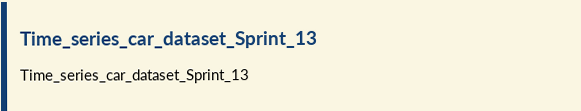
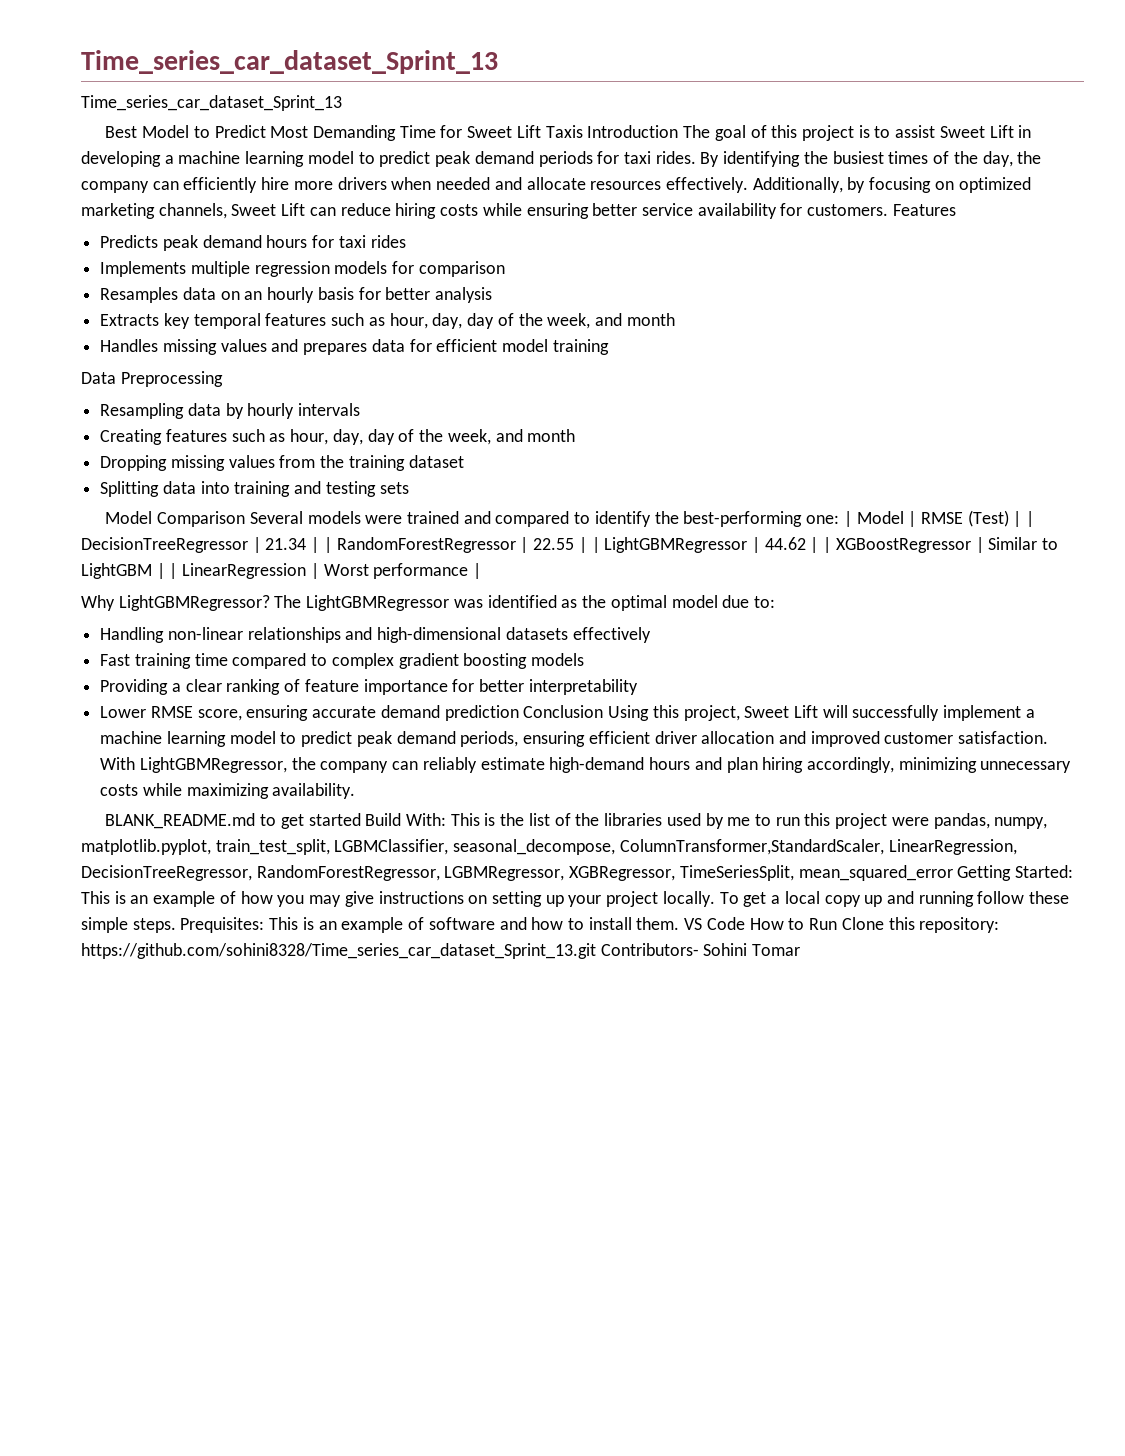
+ Best Model to Predict Most Demanding Time for Sweet Lift Taxis Introduction The goal of this project is to assist Sweet Lift in developing a machine learning model to predict peak demand periods for taxi rides. By identifying the busiest times of the day, the company can efficiently hire more drivers when needed and allocate resources effectively. Additionally, by focusing on optimized marketing channels, Sweet Lift can reduce hiring costs while ensuring better service availability for customers. Features
+ Predicts peak demand hours for taxi rides
+ Implements multiple regression models for comparison
+ Resamples data on an hourly basis for better analysis
+ Extracts key temporal features such as hour, day, day of the week, and month
+ Handles missing values and prepares data for efficient model training
+ Data Preprocessing
+ Resampling data by hourly intervals
+ Creating features such as hour, day, day of the week, and month
+ Dropping missing values from the training dataset
+ Splitting data into training and testing sets
+ Model Comparison Several models were trained and compared to identify the best-performing one: | Model | RMSE (Test) | | DecisionTreeRegressor | 21.34 | | RandomForestRegressor | 22.55 | | LightGBMRegressor | 44.62 | | XGBoostRegressor | Similar to LightGBM | | LinearRegression | Worst performance |
+ Why LightGBMRegressor? The LightGBMRegressor was identified as the optimal model due to:
+ Handling non-linear relationships and high-dimensional datasets effectively
+ Fast training time compared to complex gradient boosting models
+ Providing a clear ranking of feature importance for better interpretability
+ Lower RMSE score, ensuring accurate demand prediction Conclusion Using this project, Sweet Lift will successfully implement a machine learning model to predict peak demand periods, ensuring efficient driver allocation and improved customer satisfaction. With LightGBMRegressor, the company can reliably estimate high-demand hours and plan hiring accordingly, minimizing unnecessary costs while maximizing availability.
+ BLANK_README.md to get started Build With: This is the list of the libraries used by me to run this project were pandas, numpy, matplotlib.pyplot, train_test_split, LGBMClassifier, seasonal_decompose, ColumnTransformer,StandardScaler, LinearRegression, DecisionTreeRegressor, RandomForestRegressor, LGBMRegressor, XGBRegressor, TimeSeriesSplit, mean_squared_error Getting Started: This is an example of how you may give instructions on setting up your project locally. To get a local copy up and running follow these simple steps. Prequisites: This is an example of software and how to install them. VS Code How to Run Clone this repository: https://github.com/sohini8328/Time_series_car_dataset_Sprint_13.git Contributors- Sohini Tomar

